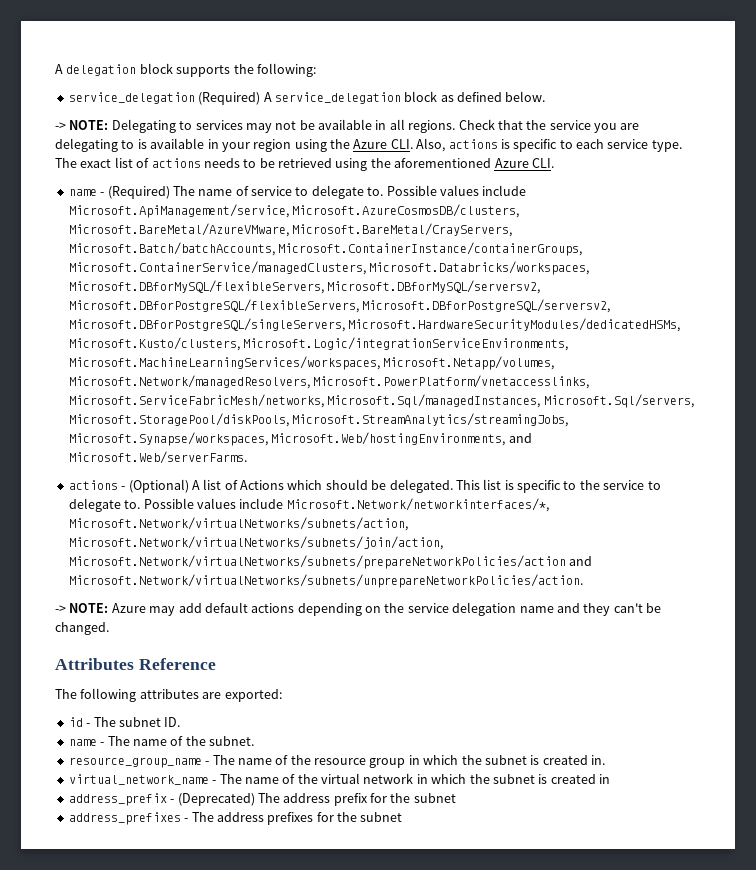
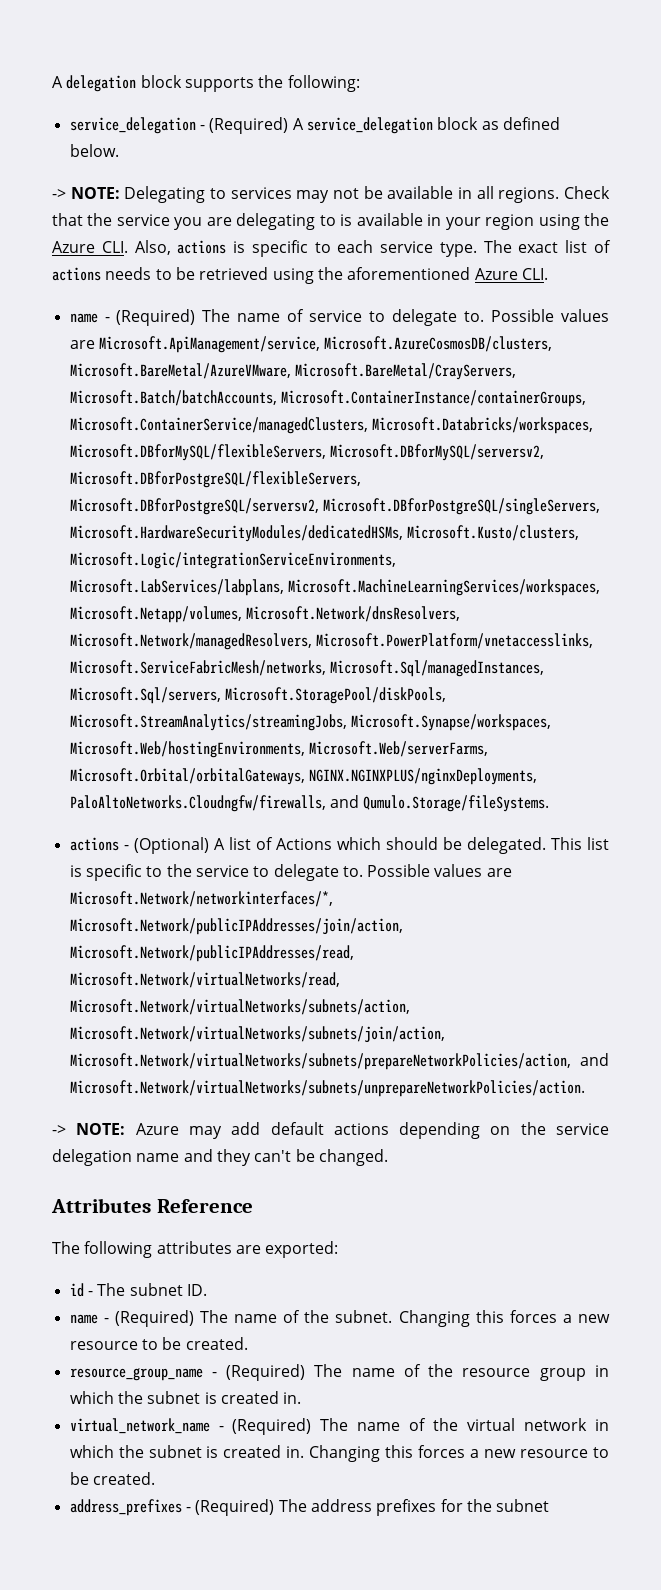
- service_delegation (Required) A service_delegation block as defined below.
+ service_delegation - (Required) A service_delegation block as defined below.
- Possible values include Microsoft.ApiManagement/service, Microsoft.AzureCosmosDB/clusters, Microsoft.BareMetal/AzureVMware, Microsoft.BareMetal/CrayServers, Microsoft.Batch/batchAccounts, Microsoft.ContainerInstance/containerGroups, Microsoft.ContainerService/managedClusters, Microsoft.Databricks/workspaces, Microsoft.DBforMySQL/flexibleServers, Microsoft.DBforMySQL/serversv2, Microsoft.DBforPostgreSQL/flexibleServers, Microsoft.DBforPostgreSQL/serversv2, Microsoft.DBforPostgreSQL/singleServers, Microsoft.HardwareSecurityModules/dedicatedHSMs, Microsoft.Kusto/clusters, Microsoft.Logic/integrationServiceEnvironments, Microsoft.MachineLearningServices/workspaces, Microsoft.Netapp/volumes, Microsoft.Network/managedResolvers, Microsoft.PowerPlatform/vnetaccesslinks, Microsoft.ServiceFabricMesh/networks, Microsoft.Sql/managedInstances, Microsoft.Sql/servers, Microsoft.StoragePool/diskPools, Microsoft.StreamAnalytics/streamingJobs, Microsoft.Synapse/workspaces, Microsoft.Web/hostingEnvironments, and Microsoft.Web/serverFarms.
+ Possible values are Microsoft.ApiManagement/service, Microsoft.AzureCosmosDB/clusters, Microsoft.BareMetal/AzureVMware, Microsoft.BareMetal/CrayServers, Microsoft.Batch/batchAccounts, Microsoft.ContainerInstance/containerGroups, Microsoft.ContainerService/managedClusters, Microsoft.Databricks/workspaces, Microsoft.DBforMySQL/flexibleServers, Microsoft.DBforMySQL/serversv2, Microsoft.DBforPostgreSQL/flexibleServers, Microsoft.DBforPostgreSQL/serversv2, Microsoft.DBforPostgreSQL/singleServers, Microsoft.HardwareSecurityModules/dedicatedHSMs, Microsoft.Kusto/clusters, Microsoft.Logic/integrationServiceEnvironments, Microsoft.LabServices/labplans, Microsoft.MachineLearningServices/workspaces, Microsoft.Netapp/volumes, Microsoft.Network/dnsResolvers, Microsoft.Network/managedResolvers, Microsoft.PowerPlatform/vnetaccesslinks, Microsoft.ServiceFabricMesh/networks, Microsoft.Sql/managedInstances, Microsoft.Sql/servers, Microsoft.StoragePool/diskPools, Microsoft.StreamAnalytics/streamingJobs, Microsoft.Synapse/workspaces, Microsoft.Web/hostingEnvironments, Microsoft.Web/serverFarms, Microsoft.Orbital/orbitalGateways, NGINX.NGINXPLUS/nginxDeployments, PaloAltoNetworks.Cloudngfw/firewalls, and Qumulo.Storage/fileSystems.
- Possible values include Microsoft.Network/networkinterfaces/*, Microsoft.Network/virtualNetworks/subnets/action, Microsoft.Network/virtualNetworks/subnets/join/action, Microsoft.Network/virtualNetworks/subnets/prepareNetworkPolicies/action and Microsoft.Network/virtualNetworks/subnets/unprepareNetworkPolicies/action.
+ Possible values are Microsoft.Network/networkinterfaces/*, Microsoft.Network/publicIPAddresses/join/action, Microsoft.Network/publicIPAddresses/read, Microsoft.Network/virtualNetworks/read, Microsoft.Network/virtualNetworks/subnets/action, Microsoft.Network/virtualNetworks/subnets/join/action, Microsoft.Network/virtualNetworks/subnets/prepareNetworkPolicies/action, and Microsoft.Network/virtualNetworks/subnets/unprepareNetworkPolicies/action.
- name - The name of the subnet.
+ name - (Required) The name of the subnet. Changing this forces a new resource to be created.
- resource_group_name - The name of the resource group in which the subnet is created in.
+ resource_group_name - (Required) The name of the resource group in which the subnet is created in.
- virtual_network_name - The name of the virtual network in which the subnet is created in
- address_prefix - (Deprecated) The address prefix for the subnet
+ virtual_network_name - (Required) The name of the virtual network in which the subnet is created in. Changing this forces a new resource to be created.
- address_prefixes - The address prefixes for the subnet
+ address_prefixes - (Required) The address prefixes for the subnet

